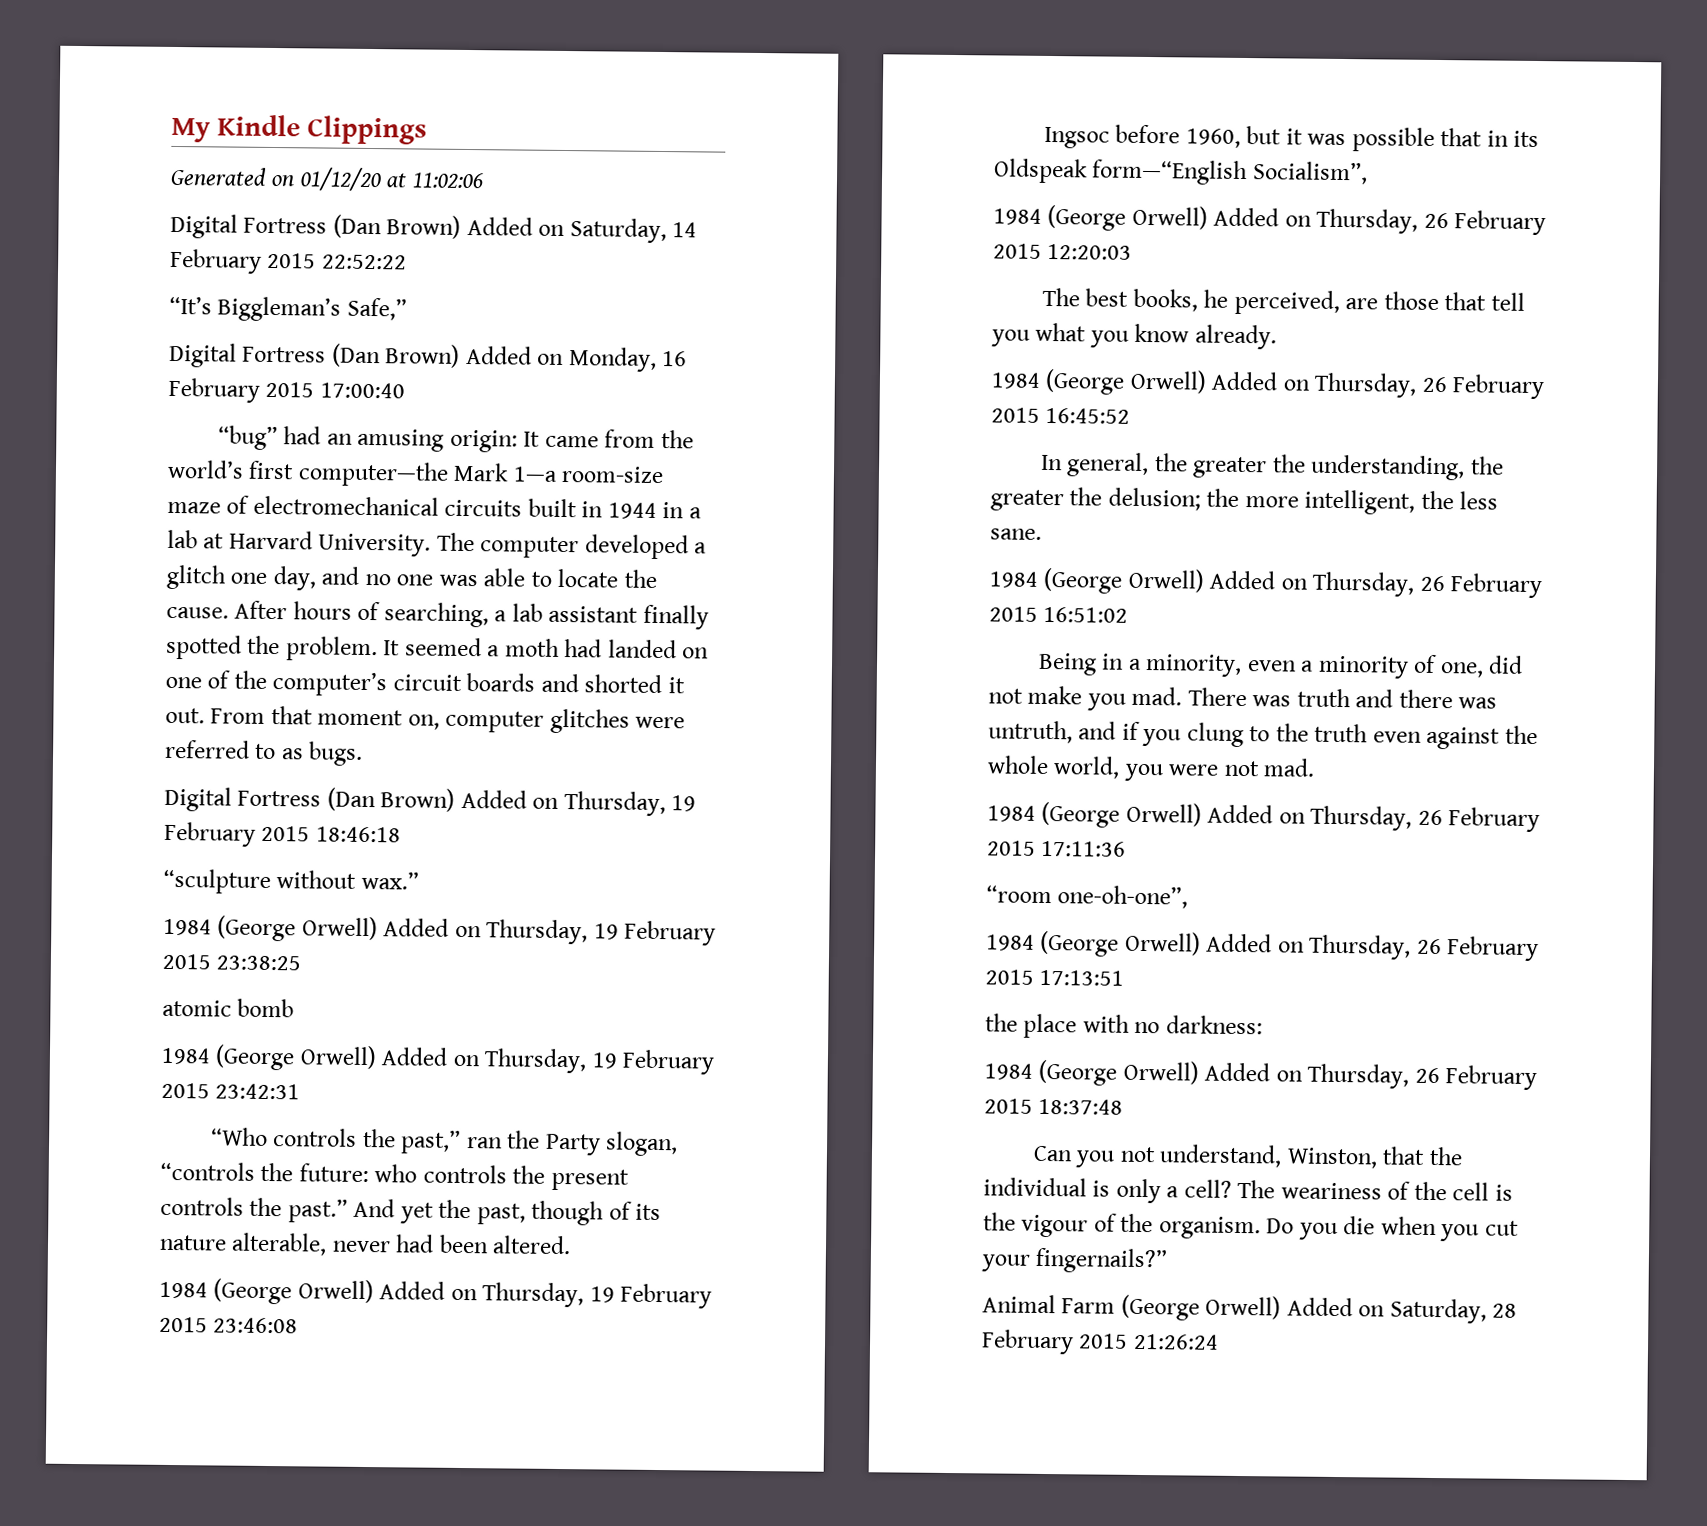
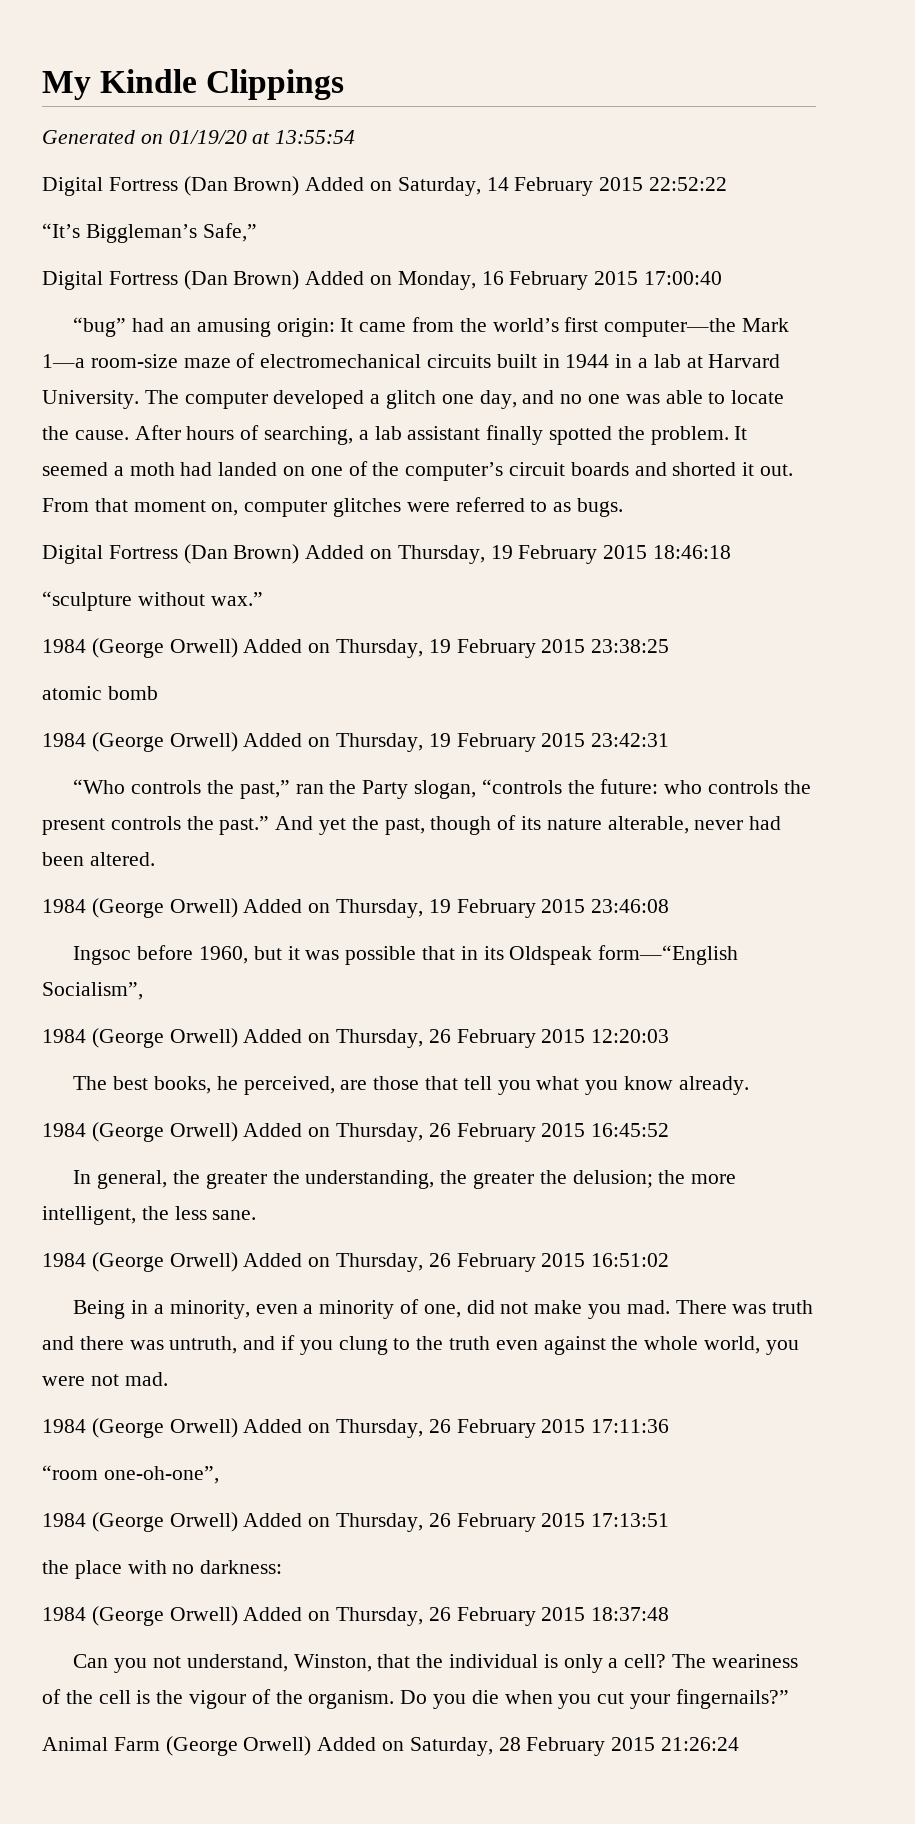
- Generated on 01/12/20 at 11:02:06
+ Generated on 01/19/20 at 13:55:54

